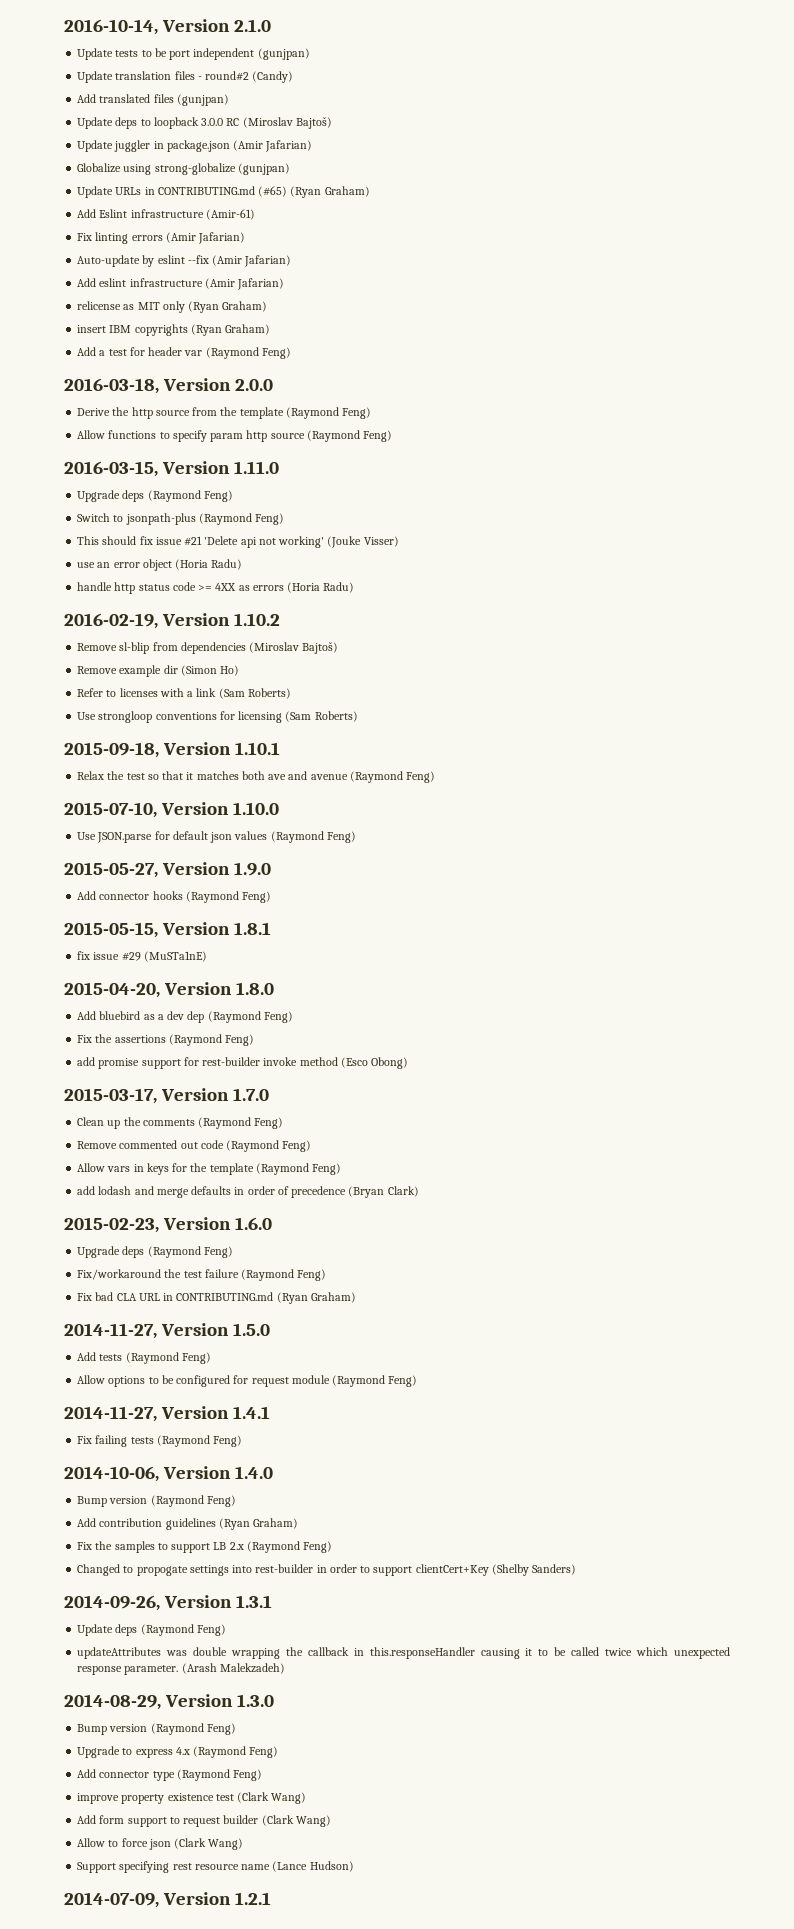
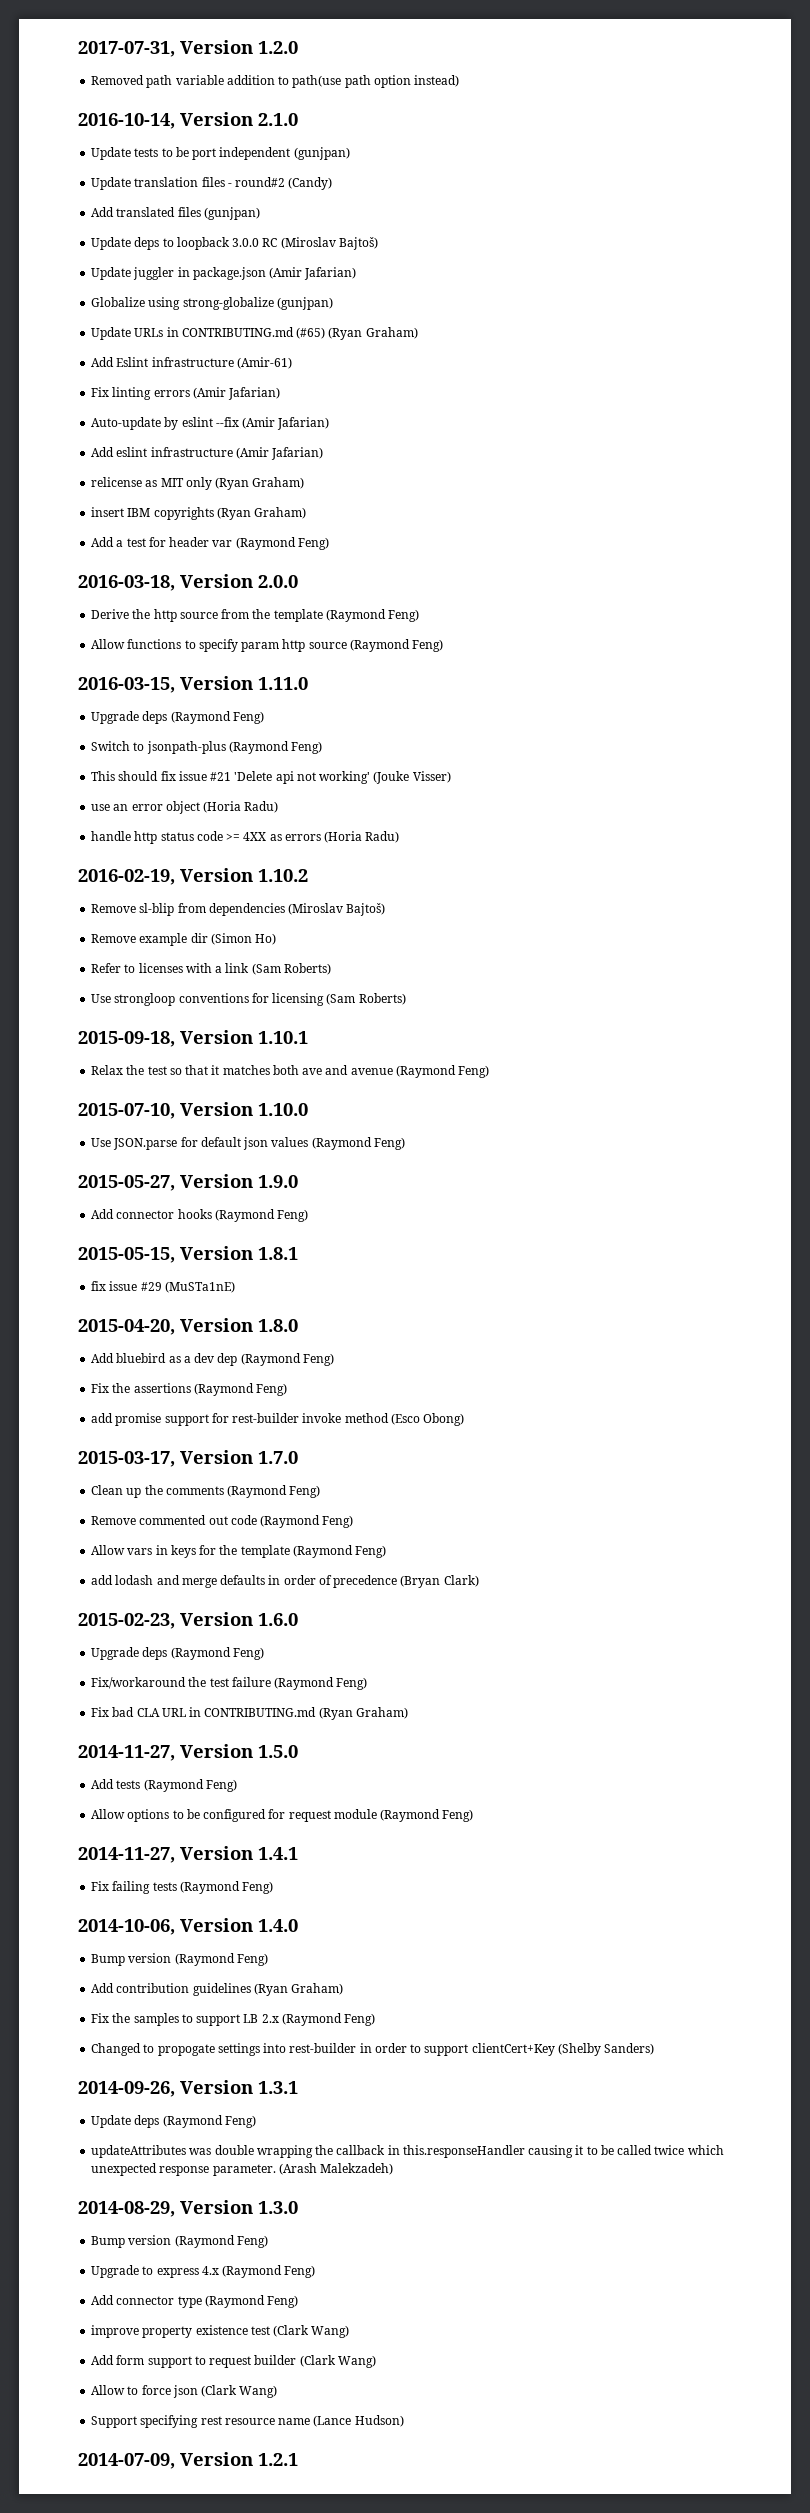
+ 2017-07-31, Version 1.2.0
+ Removed path variable addition to path(use path option instead)

